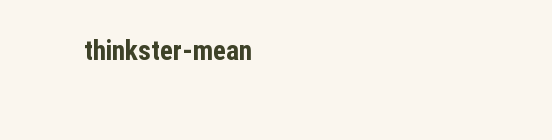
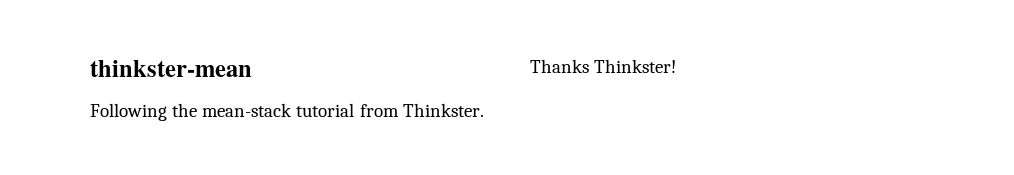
+ Following the mean-stack tutorial from Thinkster. Thanks Thinkster!

